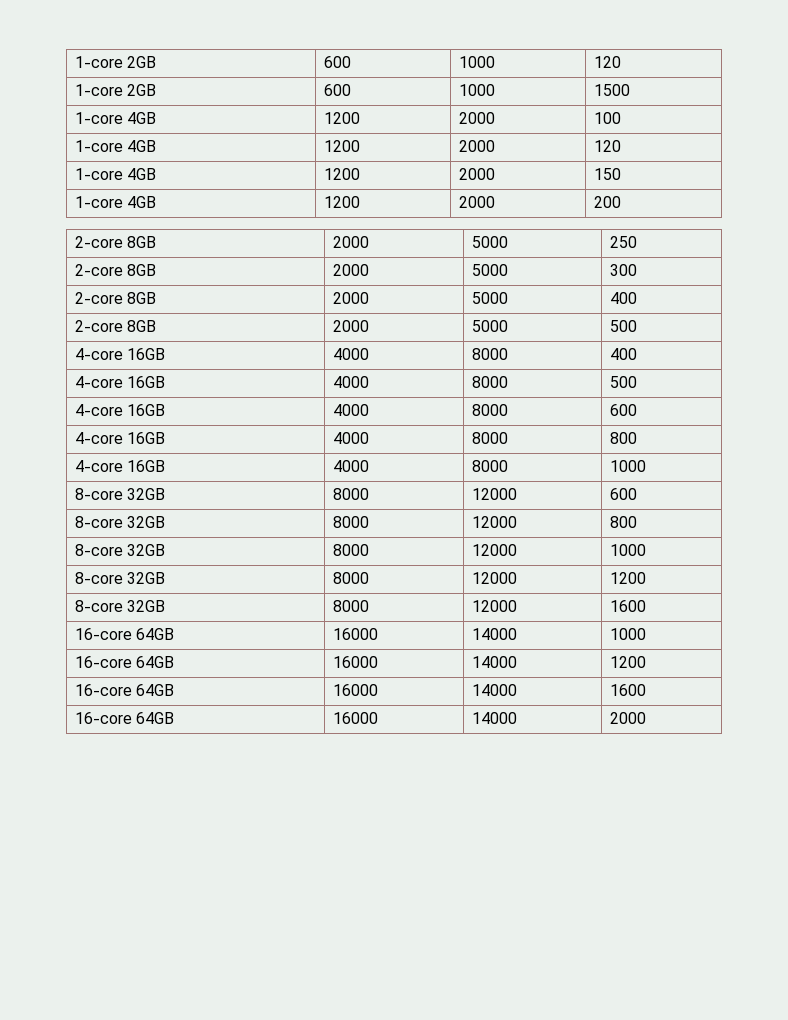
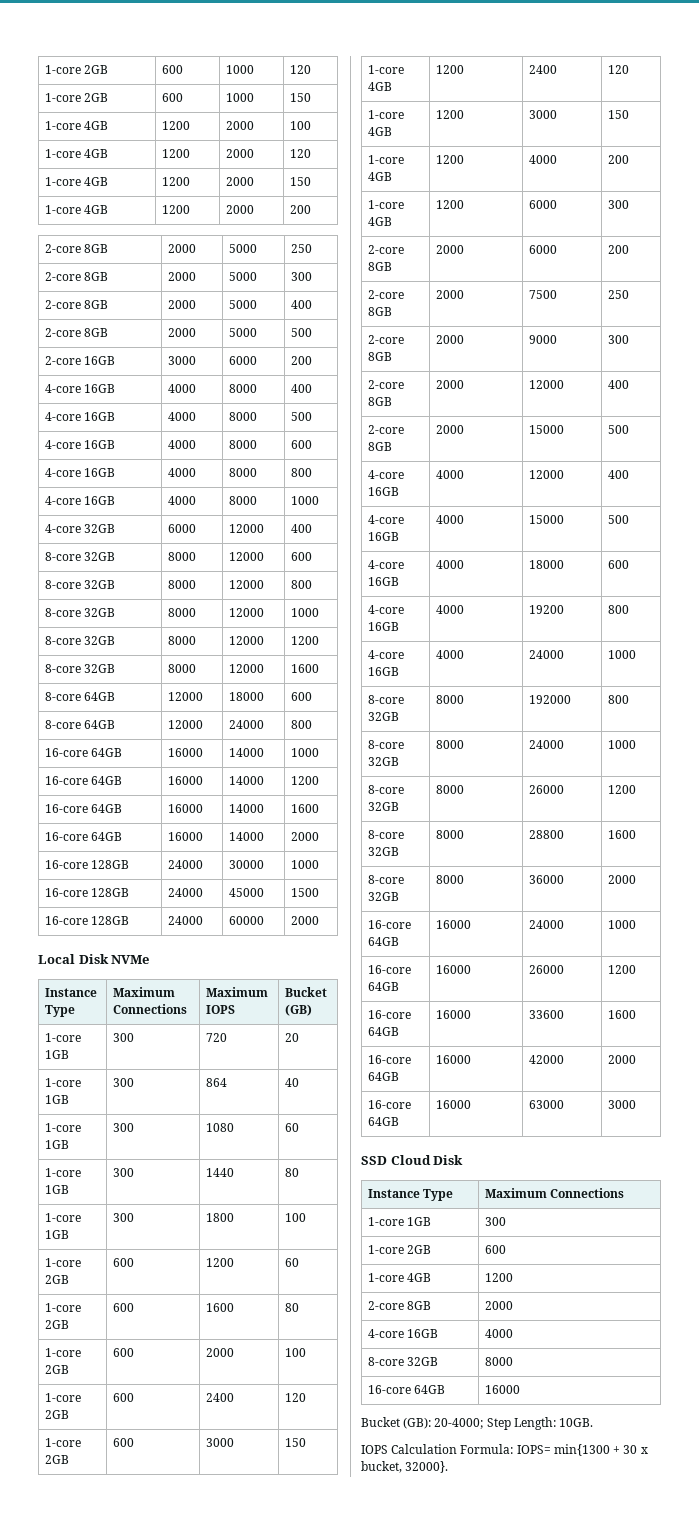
- 1-core 2GB | 600 | 1000 | 1500
+ 1-core 2GB | 600 | 1000 | 150
+ 2-core 16GB | 3000 | 6000 | 200
+ 4-core 32GB | 6000 | 12000 | 400
+ 8-core 64GB | 12000 | 18000 | 600
+ 8-core 64GB | 12000 | 24000 | 800
+ 16-core 128GB | 24000 | 30000 | 1000
+ 16-core 128GB | 24000 | 45000 | 1500
+ 16-core 128GB | 24000 | 60000 | 2000
+ Local Disk NVMe
+ Instance Type | Maximum Connections | Maximum IOPS | Bucket (GB)
+ 1-core 1GB | 300 | 720 | 20
+ 1-core 1GB | 300 | 864 | 40
+ 1-core 1GB | 300 | 1080 | 60
+ 1-core 1GB | 300 | 1440 | 80
+ 1-core 1GB | 300 | 1800 | 100
+ 1-core 2GB | 600 | 1200 | 60
+ 1-core 2GB | 600 | 1600 | 80
+ 1-core 2GB | 600 | 2000 | 100
+ 1-core 2GB | 600 | 2400 | 120
+ 1-core 2GB | 600 | 3000 | 150
+ 1-core 4GB | 1200 | 2400 | 120
+ 1-core 4GB | 1200 | 3000 | 150
+ 1-core 4GB | 1200 | 4000 | 200
+ 1-core 4GB | 1200 | 6000 | 300
+ 2-core 8GB | 2000 | 6000 | 200
+ 2-core 8GB | 2000 | 7500 | 250
+ 2-core 8GB | 2000 | 9000 | 300
+ 2-core 8GB | 2000 | 12000 | 400
+ 2-core 8GB | 2000 | 15000 | 500
+ 4-core 16GB | 4000 | 12000 | 400
+ 4-core 16GB | 4000 | 15000 | 500
+ 4-core 16GB | 4000 | 18000 | 600
+ 4-core 16GB | 4000 | 19200 | 800
+ 4-core 16GB | 4000 | 24000 | 1000
+ 8-core 32GB | 8000 | 192000 | 800
+ 8-core 32GB | 8000 | 24000 | 1000
+ 8-core 32GB | 8000 | 26000 | 1200
+ 8-core 32GB | 8000 | 28800 | 1600
+ 8-core 32GB | 8000 | 36000 | 2000
+ 16-core 64GB | 16000 | 24000 | 1000
+ 16-core 64GB | 16000 | 26000 | 1200
+ 16-core 64GB | 16000 | 33600 | 1600
+ 16-core 64GB | 16000 | 42000 | 2000
+ 16-core 64GB | 16000 | 63000 | 3000
+ SSD Cloud Disk
+ Instance Type | Maximum Connections
+ 1-core 1GB | 300
+ 1-core 2GB | 600
+ 1-core 4GB | 1200
+ 2-core 8GB | 2000
+ 4-core 16GB | 4000
+ 8-core 32GB | 8000
+ 16-core 64GB | 16000
+ Bucket (GB): 20-4000; Step Length: 10GB.
+ IOPS Calculation Formula: IOPS= min{1300 + 30 x bucket, 32000}.

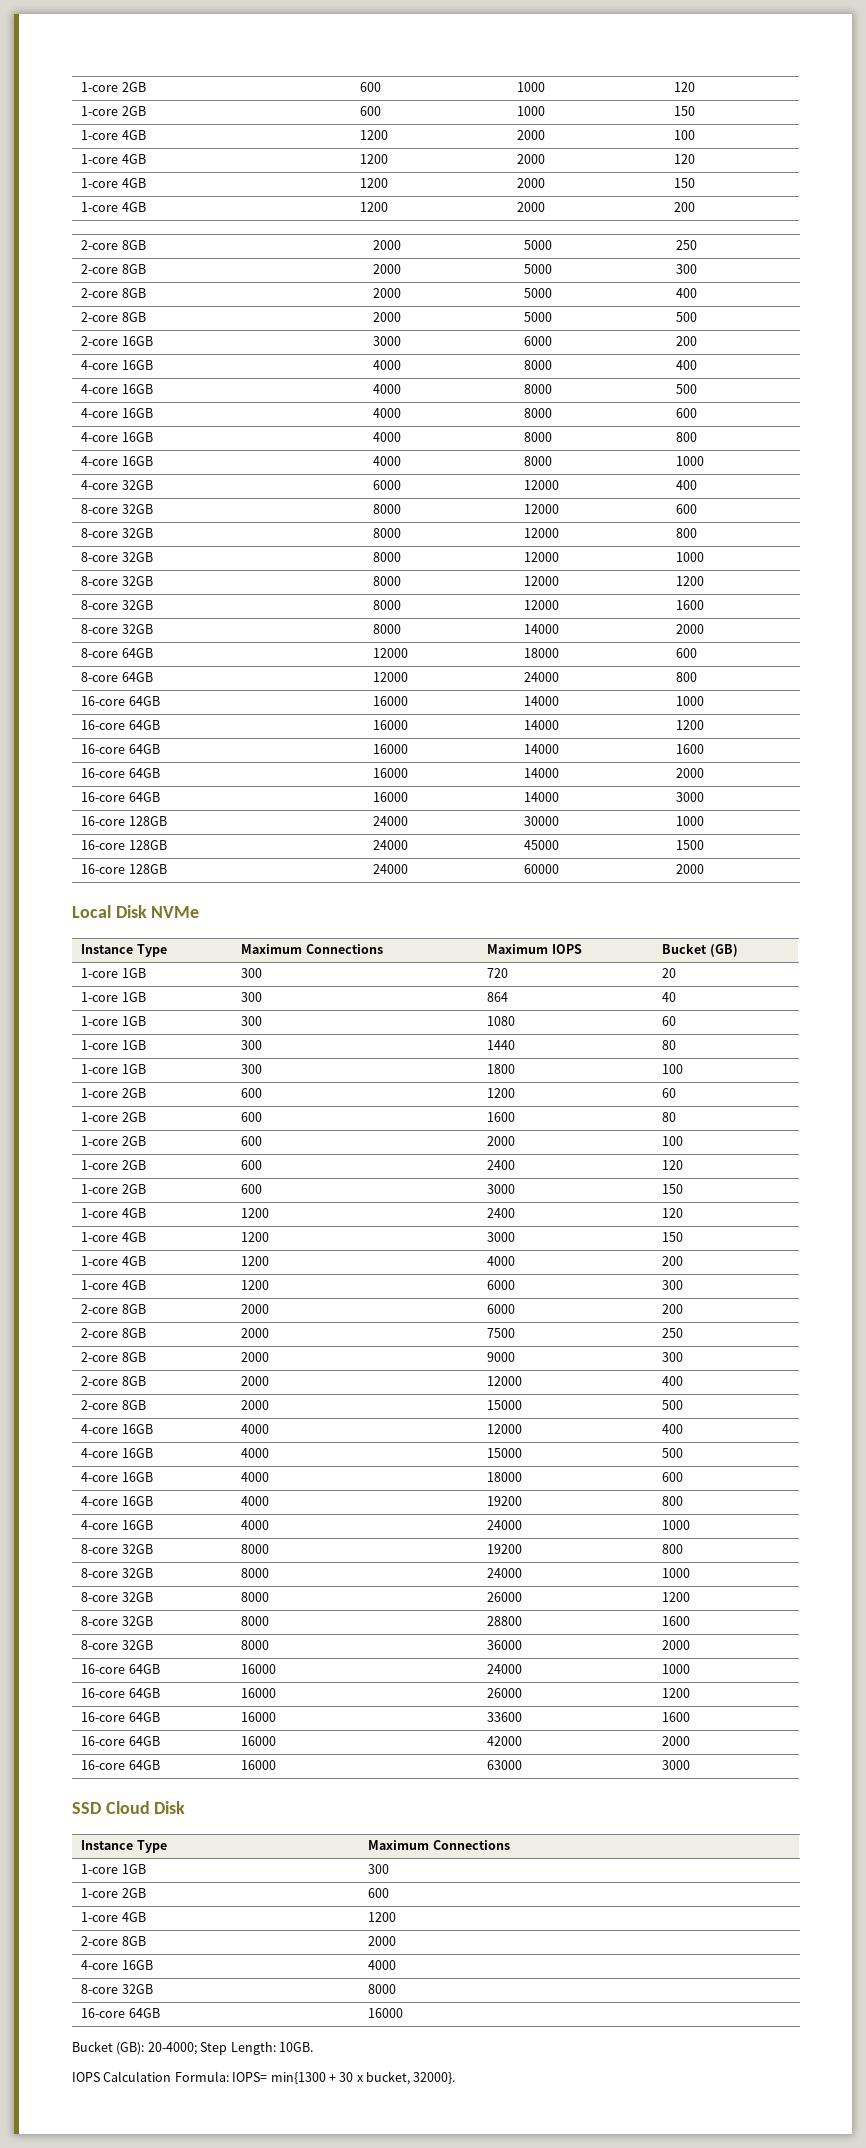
+ 8-core 32GB | 8000 | 14000 | 2000
+ 16-core 64GB | 16000 | 14000 | 3000
- 8-core 32GB | 8000 | 192000 | 800
+ 8-core 32GB | 8000 | 19200 | 800

